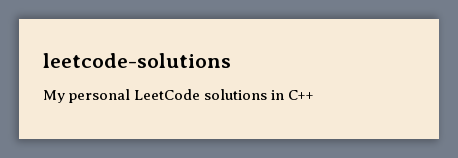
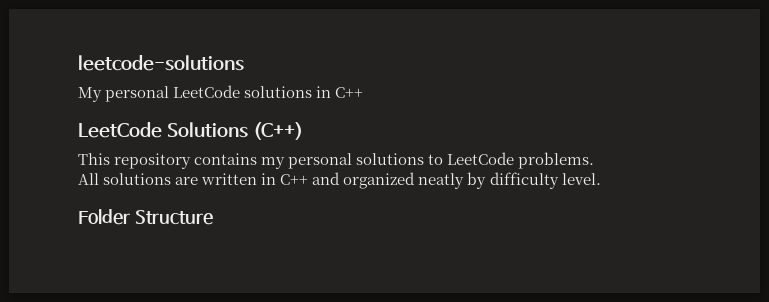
+ LeetCode Solutions (C++)
+ This repository contains my personal solutions to LeetCode problems.
+ All solutions are written in C++ and organized neatly by difficulty level.
+ Folder Structure

